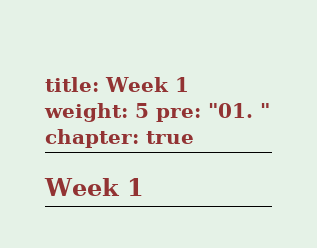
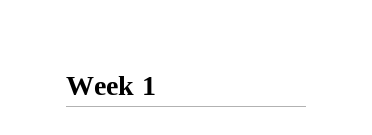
- title: Week 1 weight: 5 pre: "01. " chapter: true

